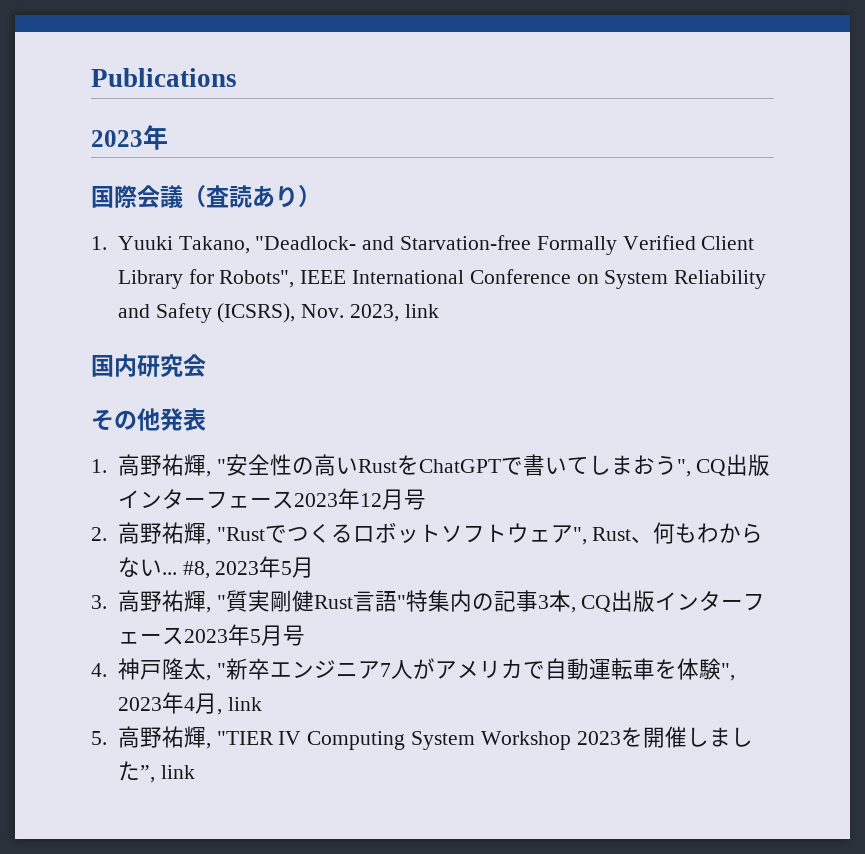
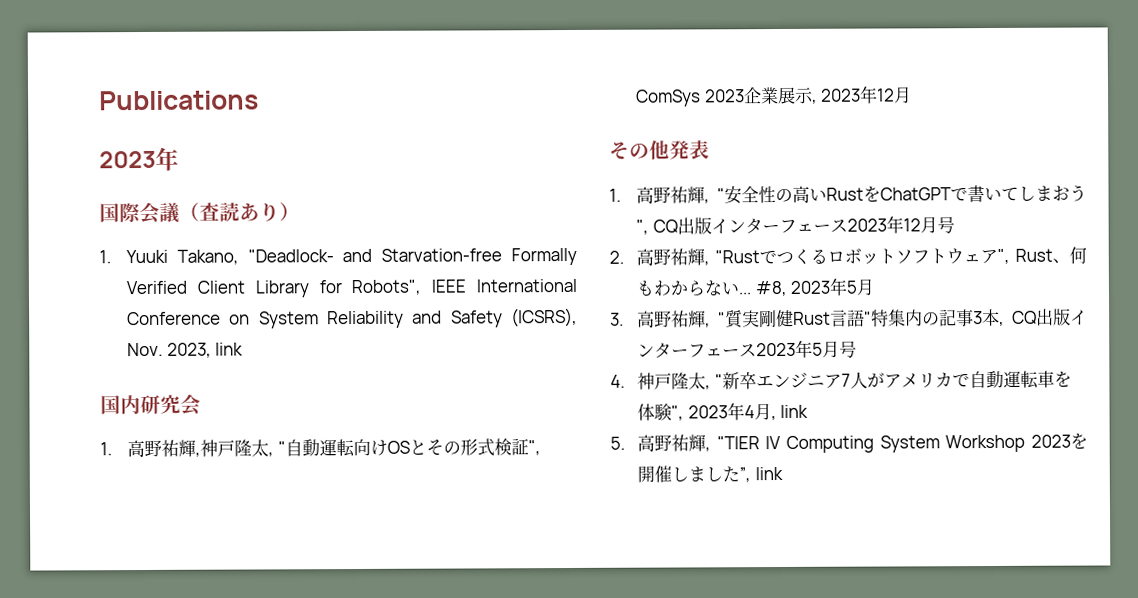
+ 1.高野祐輝,神戸隆太, "自動運転向けOSとその形式検証", ComSys 2023企業展示, 2023年12月

